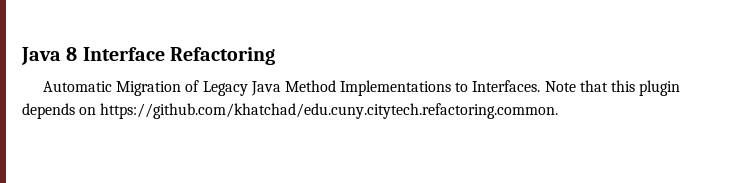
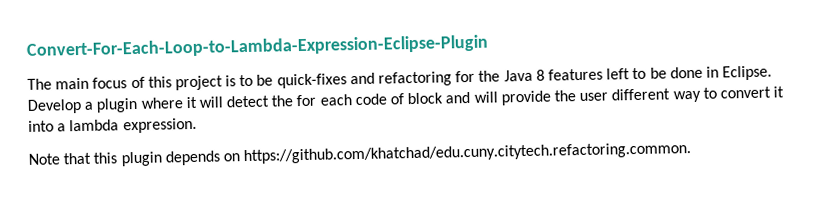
- Java 8 Interface Refactoring
- Automatic Migration of Legacy Java Method Implementations to Interfaces. Note that this plugin depends on https://github.com/khatchad/edu.cuny.citytech.refactoring.common.
+ Convert-For-Each-Loop-to-Lambda-Expression-Eclipse-Plugin
+ The main focus of this project is to be quick-fixes and refactoring for the Java 8 features left to be done in Eclipse. Develop a plugin where it will detect the for each code of block and will provide the user different way to convert it into a lambda expression.
+ Note that this plugin depends on https://github.com/khatchad/edu.cuny.citytech.refactoring.common.

